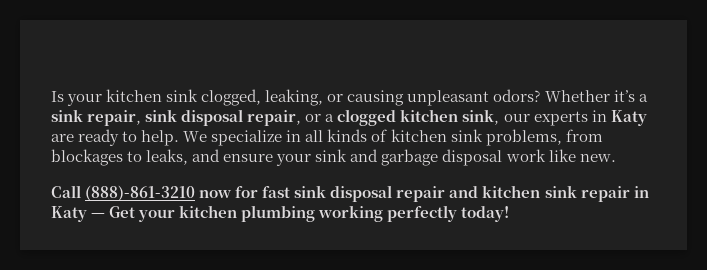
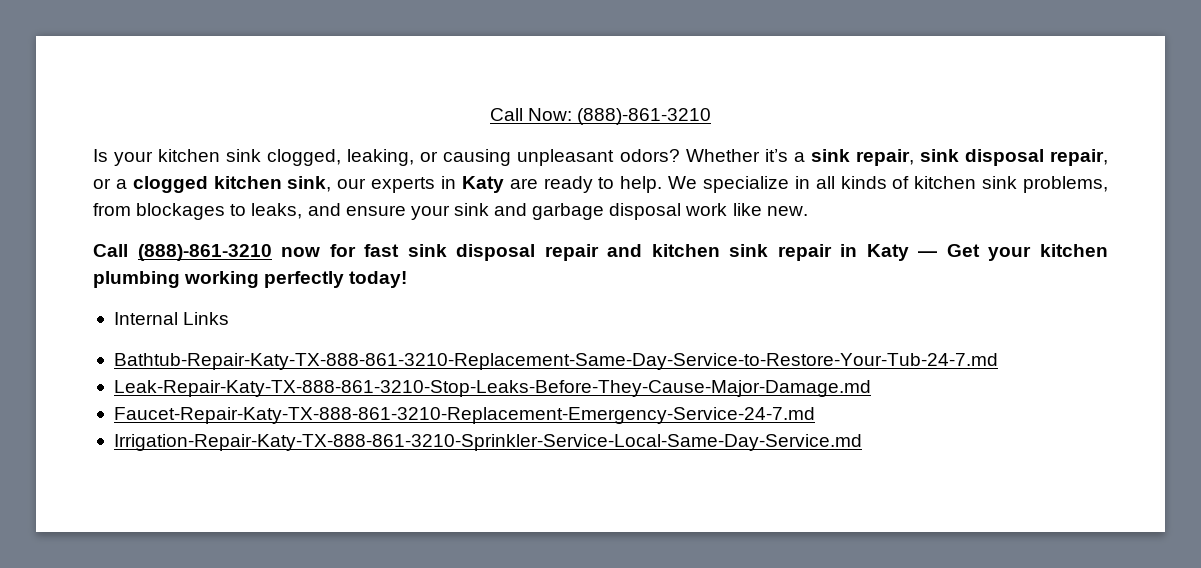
+ Call Now: (888)-861-3210
+ Internal Links
+ Bathtub-Repair-Katy-TX-888-861-3210-Replacement-Same-Day-Service-to-Restore-Your-Tub-24-7.md
+ Leak-Repair-Katy-TX-888-861-3210-Stop-Leaks-Before-They-Cause-Major-Damage.md
+ Faucet-Repair-Katy-TX-888-861-3210-Replacement-Emergency-Service-24-7.md
+ Irrigation-Repair-Katy-TX-888-861-3210-Sprinkler-Service-Local-Same-Day-Service.md

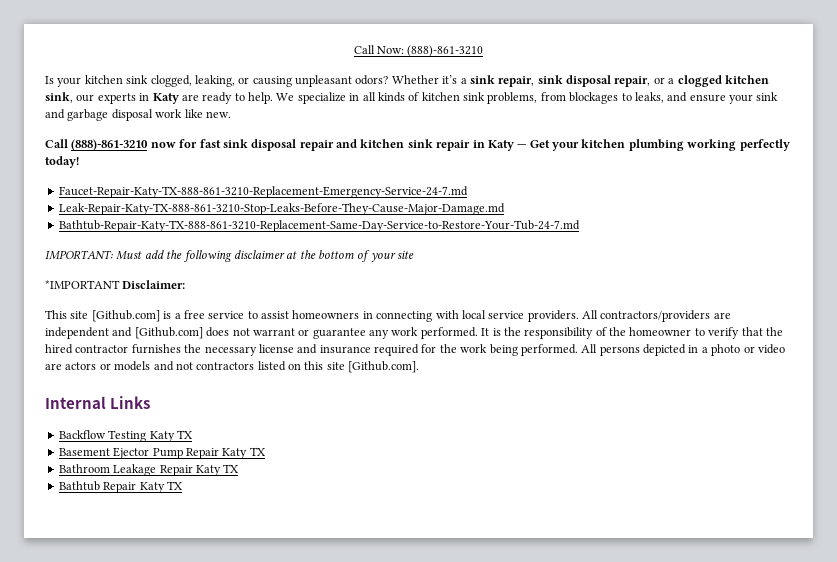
+ Faucet-Repair-Katy-TX-888-861-3210-Replacement-Emergency-Service-24-7.md
+ Leak-Repair-Katy-TX-888-861-3210-Stop-Leaks-Before-They-Cause-Major-Damage.md
+ Bathtub-Repair-Katy-TX-888-861-3210-Replacement-Same-Day-Service-to-Restore-Your-Tub-24-7.md
+ IMPORTANT: Must add the following disclaimer at the bottom of your site
+ *IMPORTANT Disclaimer:
+ This site [Github.com] is a free service to assist homeowners in connecting with local service providers. All contractors/providers are independent and [Github.com] does not warrant or guarantee any work performed. It is the responsibility of the homeowner to verify that the hired contractor furnishes the necessary license and insurance required for the work being performed. All persons depicted in a photo or video are actors or models and not contractors listed on this site [Github.com].
  Internal Links
- Bathtub-Repair-Katy-TX-888-861-3210-Replacement-Same-Day-Service-to-Restore-Your-Tub-24-7.md
- Leak-Repair-Katy-TX-888-861-3210-Stop-Leaks-Before-They-Cause-Major-Damage.md
- Faucet-Repair-Katy-TX-888-861-3210-Replacement-Emergency-Service-24-7.md
- Irrigation-Repair-Katy-TX-888-861-3210-Sprinkler-Service-Local-Same-Day-Service.md
+ Backflow Testing Katy TX
+ Basement Ejector Pump Repair Katy TX
+ Bathroom Leakage Repair Katy TX
+ Bathtub Repair Katy TX

